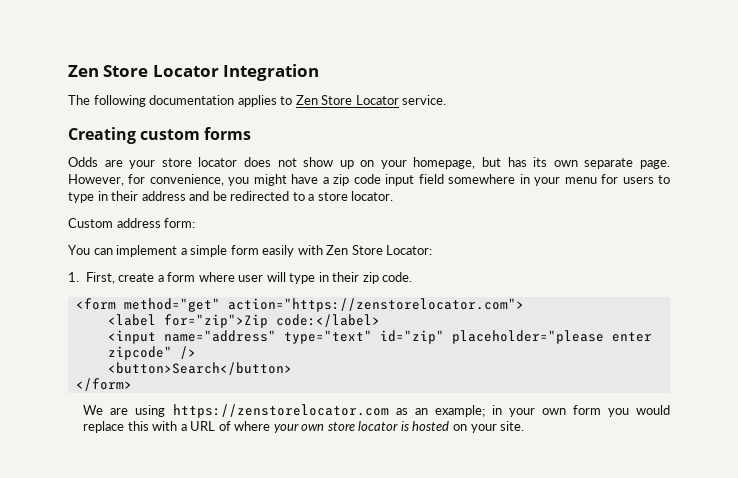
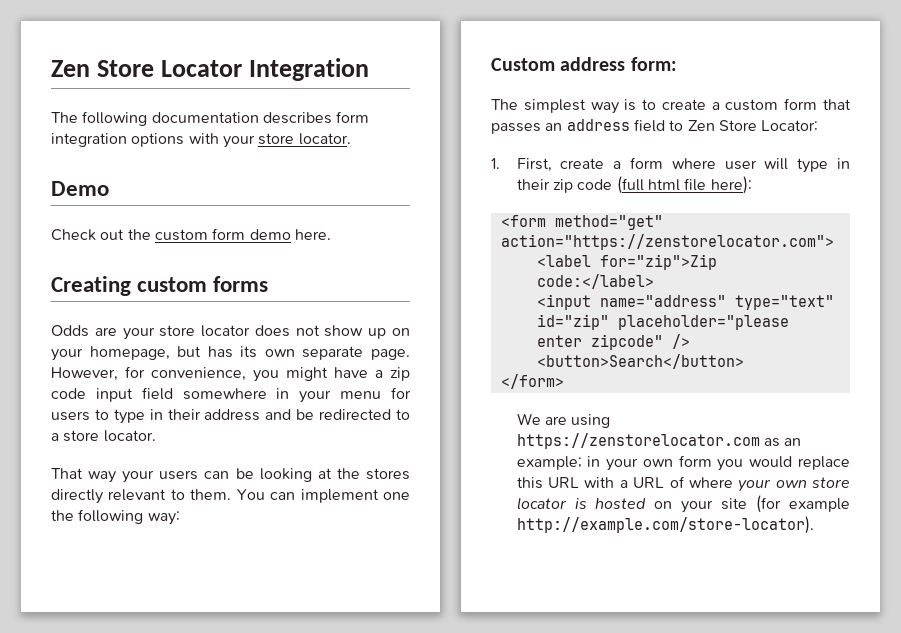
- The following documentation applies to Zen Store Locator service.
+ The following documentation describes form integration options with your store locator.
+ Demo
+ Check out the custom form demo here.
+ That way your users can be looking at the stores directly relevant to them. You can implement one the following way:
  Custom address form:
- You can implement a simple form easily with Zen Store Locator:
+ The simplest way is to create a custom form that passes an address field to Zen Store Locator:
- 1. First, create a form where user will type in their zip code.
+ 1. First, create a form where user will type in their zip code (full html file here):
- We are using https://zenstorelocator.com as an example; in your own form you would replace this with a URL of where your own store locator is hosted on your site.
+ We are using https://zenstorelocator.com as an example; in your own form you would replace this URL with a URL of where your own store locator is hosted on your site (for example http://example.com/store-locator).

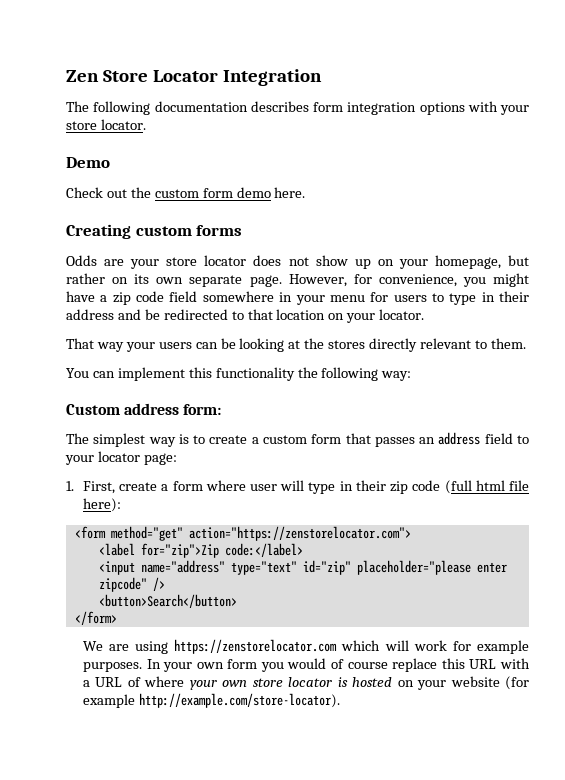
- Odds are your store locator does not show up on your homepage, but has its own separate page.
+ Odds are your store locator does not show up on your homepage, but rather on its own separate page.
- However, for convenience, you might have a zip code input field somewhere in your menu for users to type in their address and be redirected to a store locator.
+ However, for convenience, you might have a zip code field somewhere in your menu for users to type in their address and be redirected to that location on your locator.
- That way your users can be looking at the stores directly relevant to them. You can implement one the following way:
+ That way your users can be looking at the stores directly relevant to them.
+ You can implement this functionality the following way:
- The simplest way is to create a custom form that passes an address field to Zen Store Locator:
+ The simplest way is to create a custom form that passes an address field to your locator page:
- We are using https://zenstorelocator.com as an example; in your own form you would replace this URL with a URL of where your own store locator is hosted on your site (for example http://example.com/store-locator).
+ We are using https://zenstorelocator.com which will work for example purposes. In your own form you would of course replace this URL with a URL of where your own store locator is hosted on your website (for example http://example.com/store-locator).

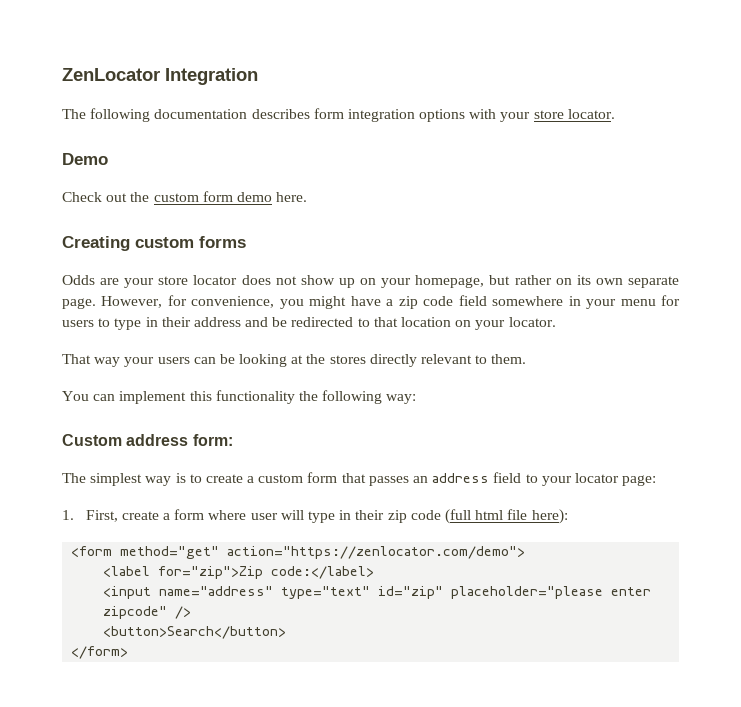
- Zen Store Locator Integration
+ ZenLocator Integration
- <form method="get" action="https://zenstorelocator.com">
+ <form method="get" action="https://zenlocator.com/demo">
- We are using https://zenstorelocator.com which will work for example purposes. In your own form you would of course replace this URL with a URL of where your own store locator is hosted on your website (for example http://example.com/store-locator).

